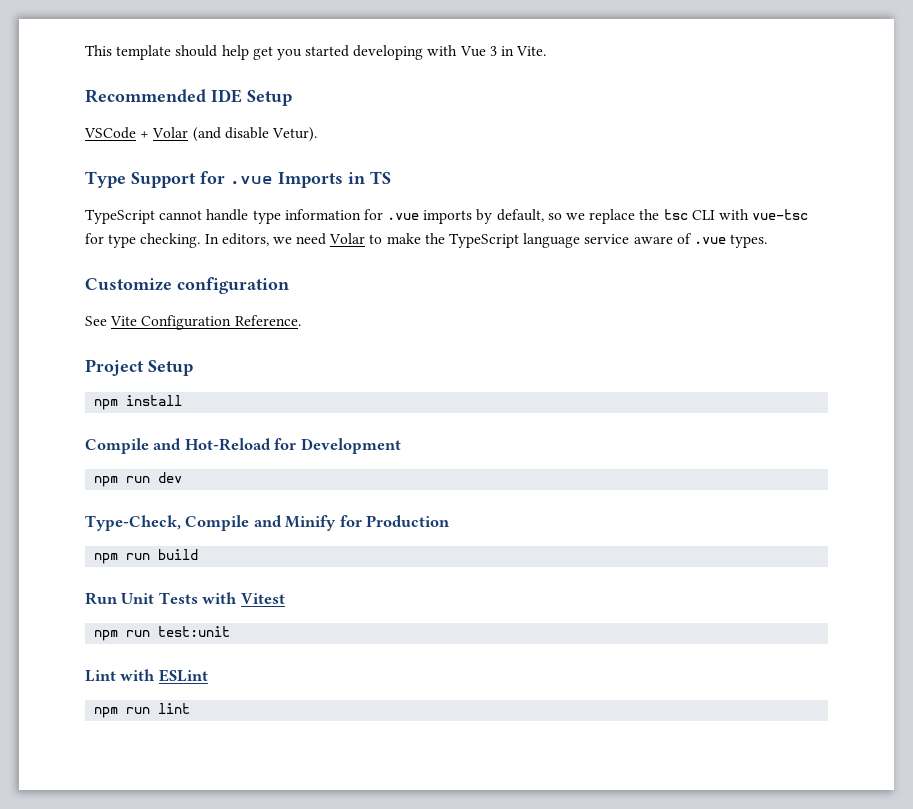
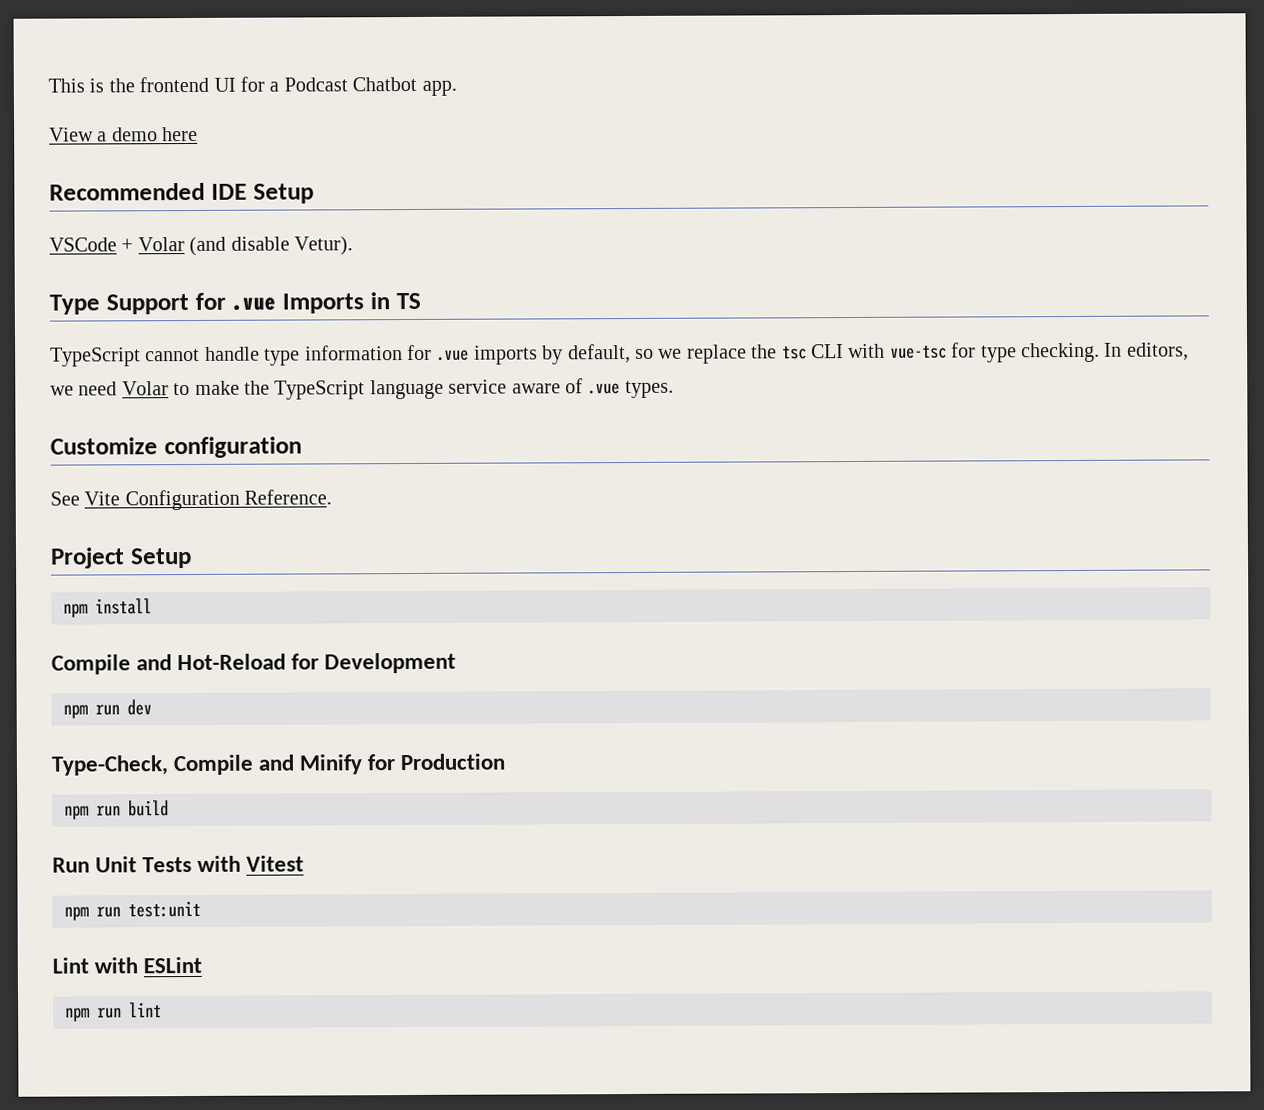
- This template should help get you started developing with Vue 3 in Vite.
+ This is the frontend UI for a Podcast Chatbot app.
+ View a demo here

